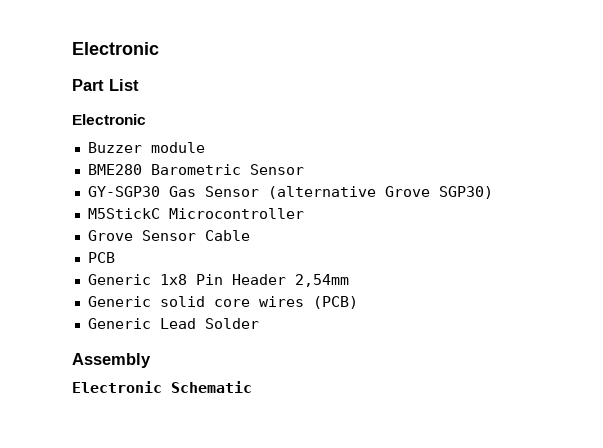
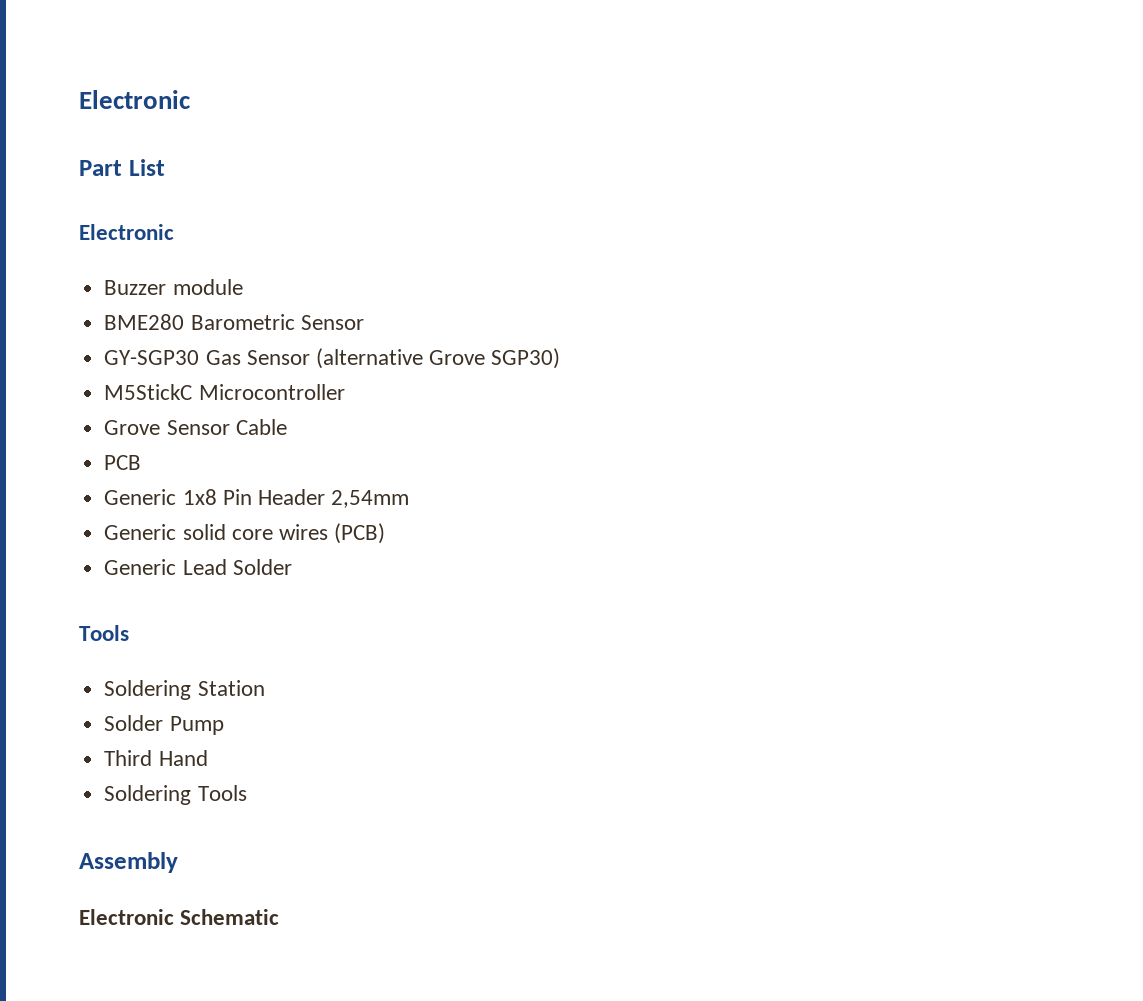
  Generic Lead Solder
+ Tools
+ Soldering Station
+ Solder Pump
+ Third Hand
+ Soldering Tools

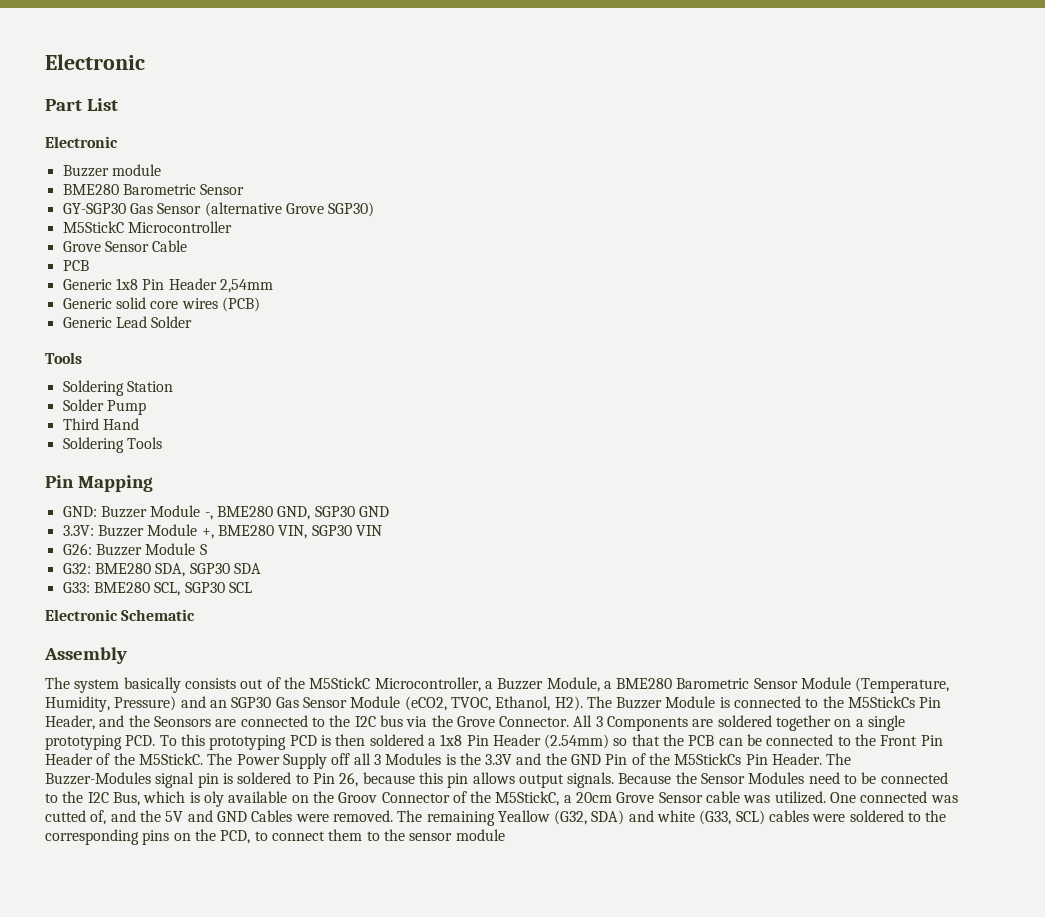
+ Pin Mapping
+ GND: Buzzer Module -, BME280 GND, SGP30 GND
+ 3.3V: Buzzer Module +, BME280 VIN, SGP30 VIN
+ G26: Buzzer Module S
+ G32: BME280 SDA, SGP30 SDA
+ G33: BME280 SCL, SGP30 SCL
+ Electronic Schematic
  Assembly
- Electronic Schematic
+ The system basically consists out of the M5StickC Microcontroller, a Buzzer Module, a BME280 Barometric Sensor Module (Temperature, Humidity, Pressure) and an SGP30 Gas Sensor Module (eCO2, TVOC, Ethanol, H2). The Buzzer Module is connected to the M5StickCs Pin Header, and the Seonsors are connected to the I2C bus via the Grove Connector. All 3 Components are soldered together on a single prototyping PCD. To this prototyping PCD is then soldered a 1x8 Pin Header (2.54mm) so that the PCB can be connected to the Front Pin Header of the M5StickC. The Power Supply off all 3 Modules is the 3.3V and the GND Pin of the M5StickCs Pin Header. The Buzzer-Modules signal pin is soldered to Pin 26, because this pin allows output signals. Because the Sensor Modules need to be connected to the I2C Bus, which is oly available on the Groov Connector of the M5StickC, a 20cm Grove Sensor cable was utilized. One connected was cutted of, and the 5V and GND Cables were removed. The remaining Yeallow (G32, SDA) and white (G33, SCL) cables were soldered to the corresponding pins on the PCD, to connect them to the sensor module

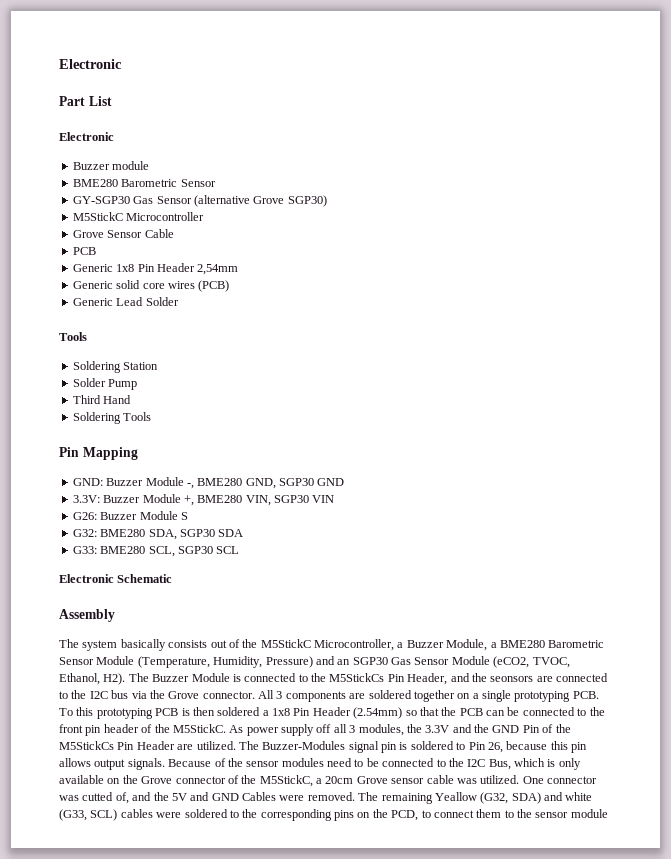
- The system basically consists out of the M5StickC Microcontroller, a Buzzer Module, a BME280 Barometric Sensor Module (Temperature, Humidity, Pressure) and an SGP30 Gas Sensor Module (eCO2, TVOC, Ethanol, H2). The Buzzer Module is connected to the M5StickCs Pin Header, and the Seonsors are connected to the I2C bus via the Grove Connector.
+ The system basically consists out of the M5StickC Microcontroller, a Buzzer Module, a BME280 Barometric Sensor Module (Temperature, Humidity, Pressure) and an SGP30 Gas Sensor Module (eCO2, TVOC, Ethanol, H2). The Buzzer Module is connected to the M5StickCs Pin Header, and the seonsors are connected to the I2C bus via the Grove connector.
- All 3 Components are soldered together on a single prototyping PCD. To this prototyping PCD is then soldered a 1x8 Pin Header (2.54mm) so that the PCB can be connected to the Front Pin Header of the M5StickC. The Power Supply off all 3 Modules is the 3.3V and the GND Pin of the M5StickCs Pin Header.
+ All 3 components are soldered together on a single prototyping PCB. To this prototyping PCB is then soldered a 1x8 Pin Header (2.54mm) so that the PCB can be connected to the front pin header of the M5StickC. As power supply off all 3 modules, the 3.3V and the GND Pin of the M5StickCs Pin Header are utilized.
- Because the Sensor Modules need to be connected to the I2C Bus, which is oly available on the Groov Connector of the M5StickC, a 20cm Grove Sensor cable was utilized.
+ Because of the sensor modules need to be connected to the I2C Bus, which is only available on the Grove connector of the M5StickC, a 20cm Grove sensor cable was utilized.
- One connected was cutted of, and the 5V and GND Cables were removed.
+ One connector was cutted of, and the 5V and GND Cables were removed.

